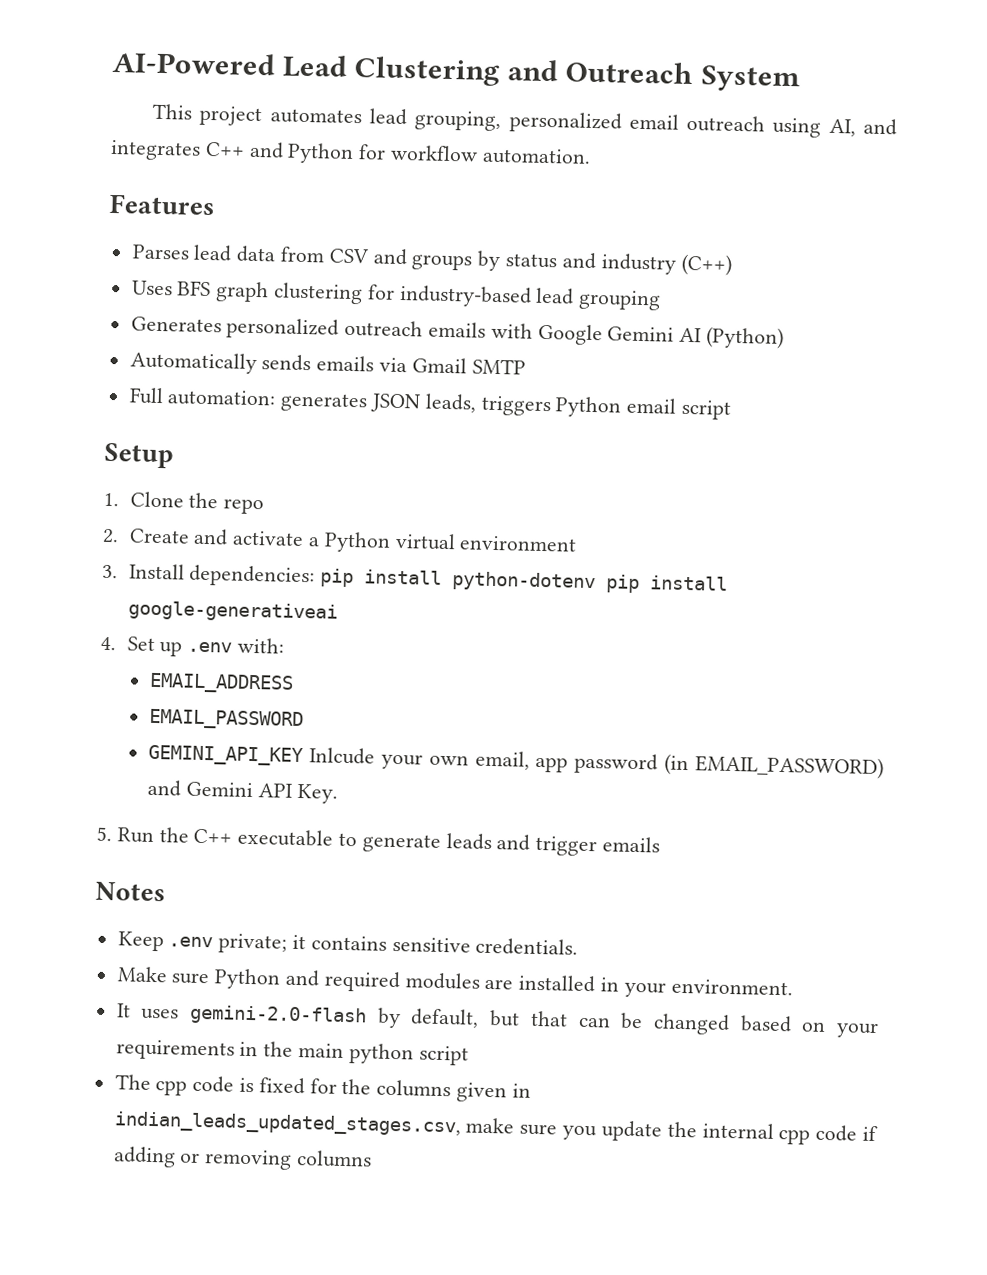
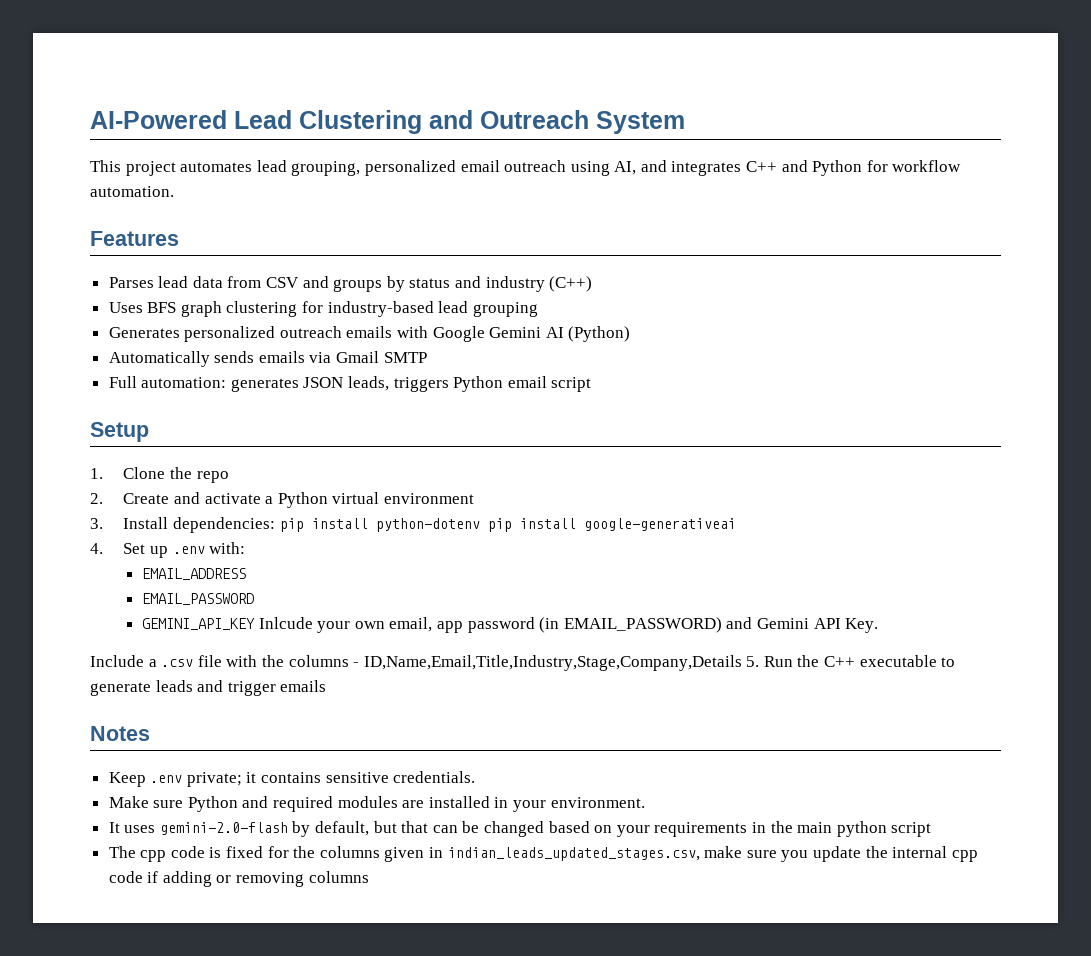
- 5. Run the C++ executable to generate leads and trigger emails
+ Include a .csv file with the columns - ID,Name,Email,Title,Industry,Stage,Company,Details 5. Run the C++ executable to generate leads and trigger emails

